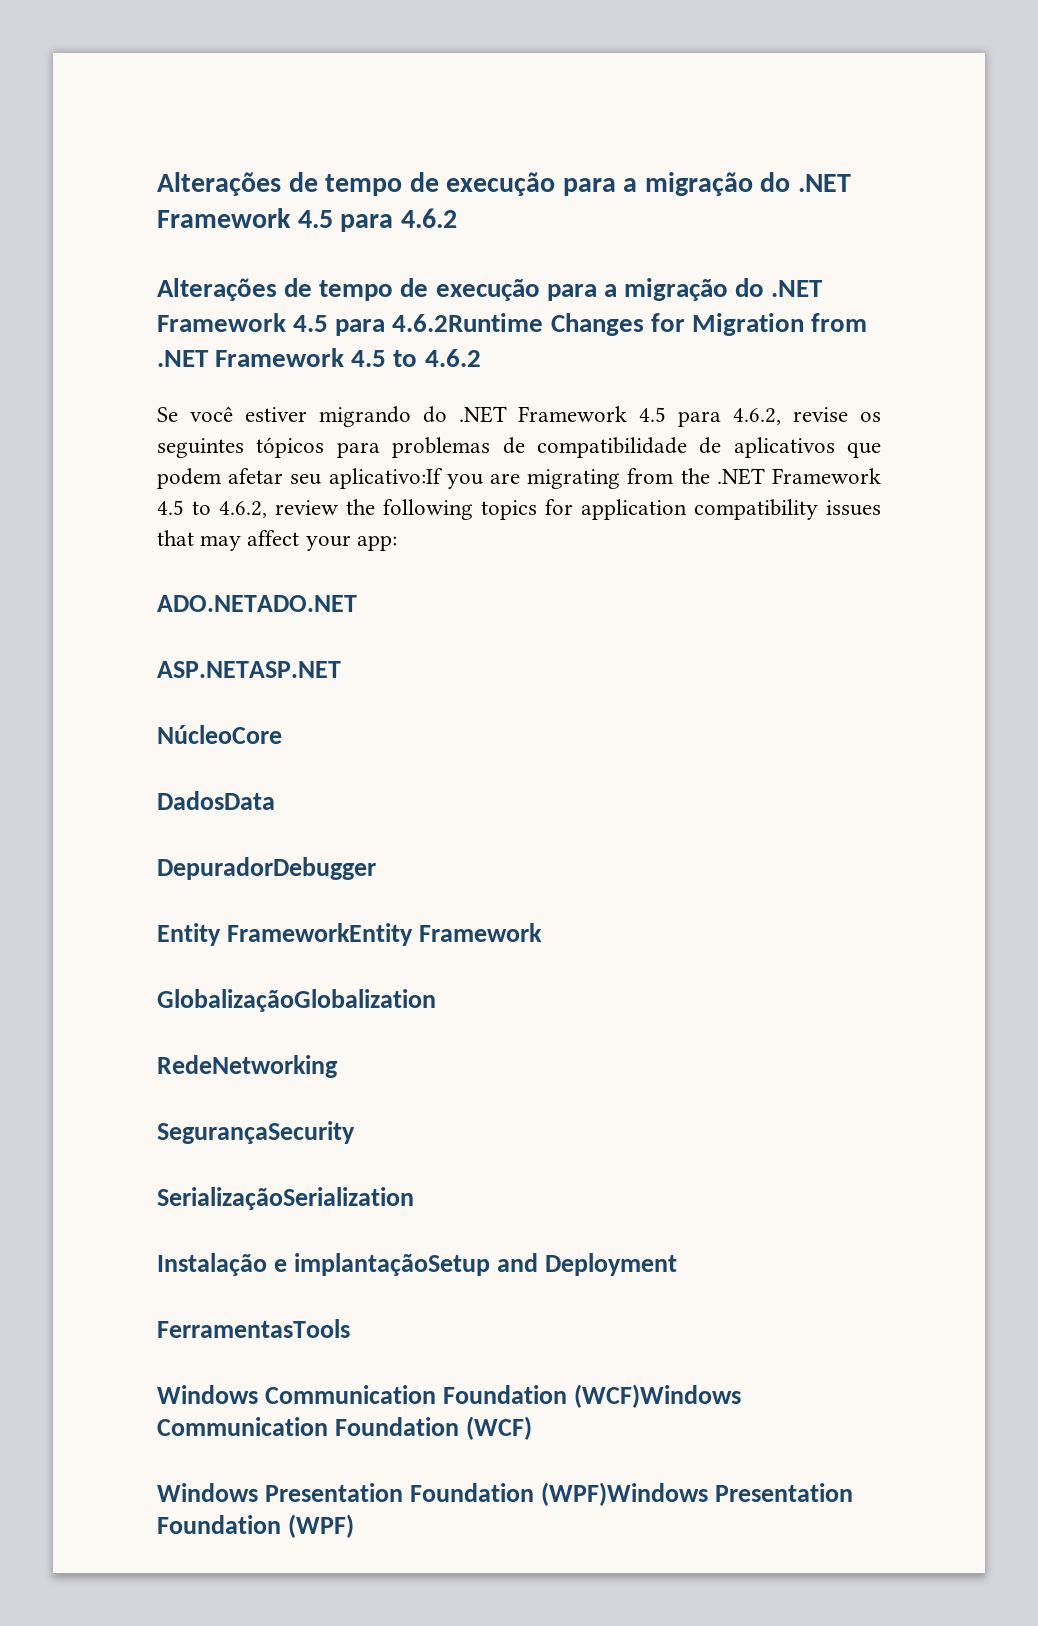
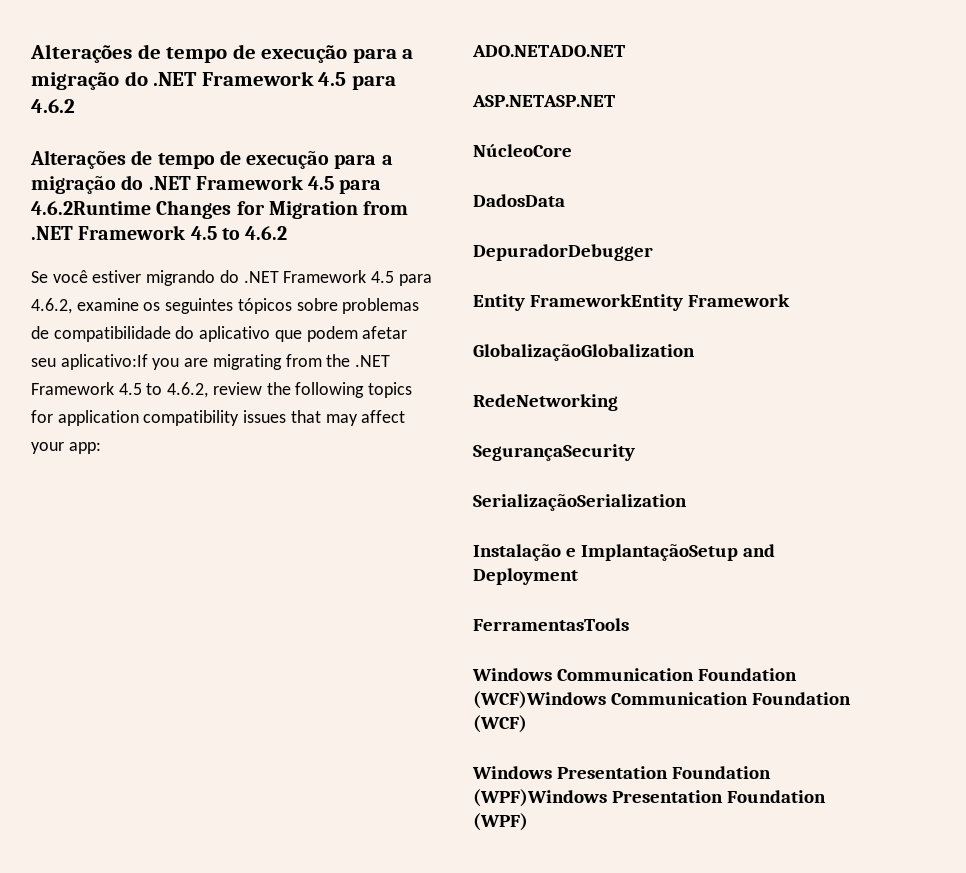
- Se você estiver migrando do .NET Framework 4.5 para 4.6.2, revise os seguintes tópicos para problemas de compatibilidade de aplicativos que podem afetar seu aplicativo:If you are migrating from the .NET Framework 4.5 to 4.6.2, review the following topics for application compatibility issues that may affect your app:
+ Se você estiver migrando do .NET Framework 4.5 para 4.6.2, examine os seguintes tópicos sobre problemas de compatibilidade do aplicativo que podem afetar seu aplicativo:If you are migrating from the .NET Framework 4.5 to 4.6.2, review the following topics for application compatibility issues that may affect your app:
- Instalação e implantaçãoSetup and Deployment
+ Instalação e ImplantaçãoSetup and Deployment

